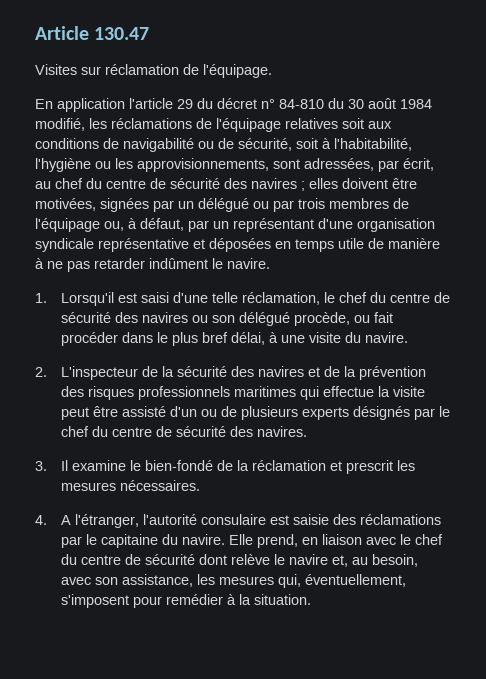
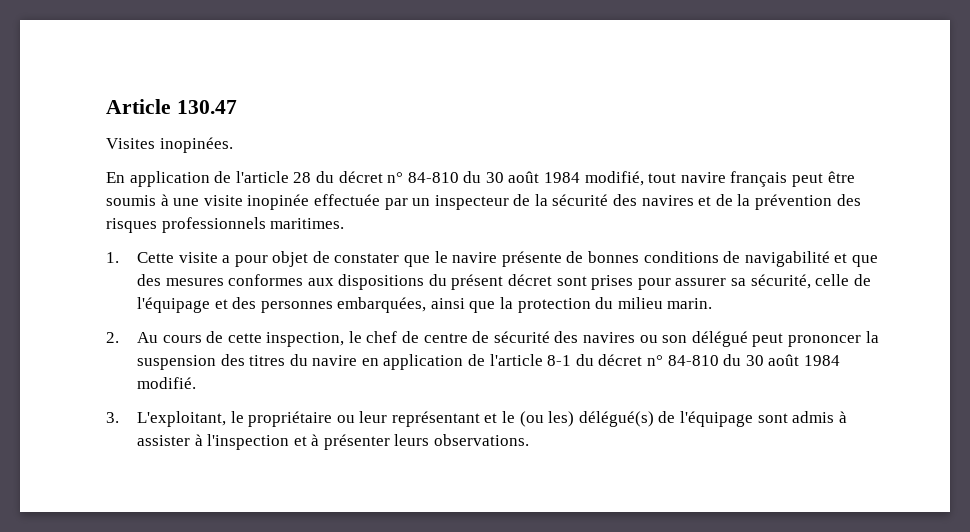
- Visites sur réclamation de l'équipage.
+ Visites inopinées.
- En application l'article 29 du décret n° 84-810 du 30 août 1984 modifié, les réclamations de l'équipage relatives soit aux conditions de navigabilité ou de sécurité, soit à l'habitabilité, l'hygiène ou les approvisionnements, sont adressées, par écrit, au chef du centre de sécurité des navires ; elles doivent être motivées, signées par un délégué ou par trois membres de l'équipage ou, à défaut, par un représentant d'une organisation syndicale représentative et déposées en temps utile de manière à ne pas retarder indûment le navire.
- 1. Lorsqu'il est saisi d'une telle réclamation, le chef du centre de sécurité des navires ou son délégué procède, ou fait procéder dans le plus bref délai, à une visite du navire.
- 2. L'inspecteur de la sécurité des navires et de la prévention des risques professionnels maritimes qui effectue la visite peut être assisté d'un ou de plusieurs experts désignés par le chef du centre de sécurité des navires.
- 3. Il examine le bien-fondé de la réclamation et prescrit les mesures nécessaires.
- 4. A l'étranger, l'autorité consulaire est saisie des réclamations par le capitaine du navire. Elle prend, en liaison avec le chef du centre de sécurité dont relève le navire et, au besoin, avec son assistance, les mesures qui, éventuellement, s'imposent pour remédier à la situation.
+ En application de l'article 28 du décret n° 84-810 du 30 août 1984 modifié, tout navire français peut être soumis à une visite inopinée effectuée par un inspecteur de la sécurité des navires et de la prévention des risques professionnels maritimes.
+ 1. Cette visite a pour objet de constater que le navire présente de bonnes conditions de navigabilité et que des mesures conformes aux dispositions du présent décret sont prises pour assurer sa sécurité, celle de l'équipage et des personnes embarquées, ainsi que la protection du milieu marin.
+ 2. Au cours de cette inspection, le chef de centre de sécurité des navires ou son délégué peut prononcer la suspension des titres du navire en application de l'article 8-1 du décret n° 84-810 du 30 août 1984 modifié.
+ 3. L'exploitant, le propriétaire ou leur représentant et le (ou les) délégué(s) de l'équipage sont admis à assister à l'inspection et à présenter leurs observations.

